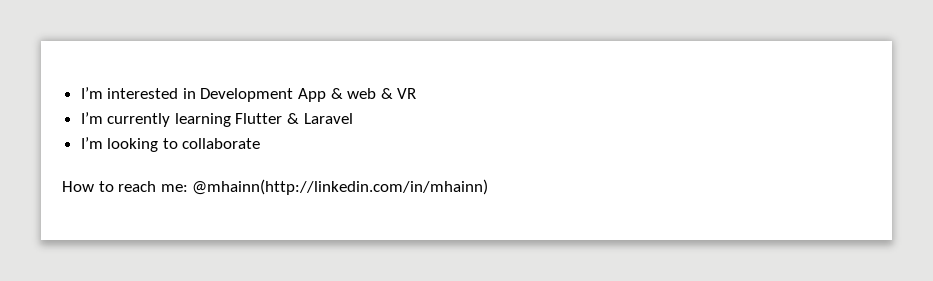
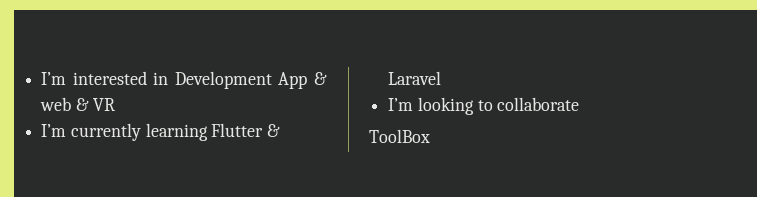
- How to reach me: @mhainn(http://linkedin.com/in/mhainn)
+ ToolBox

